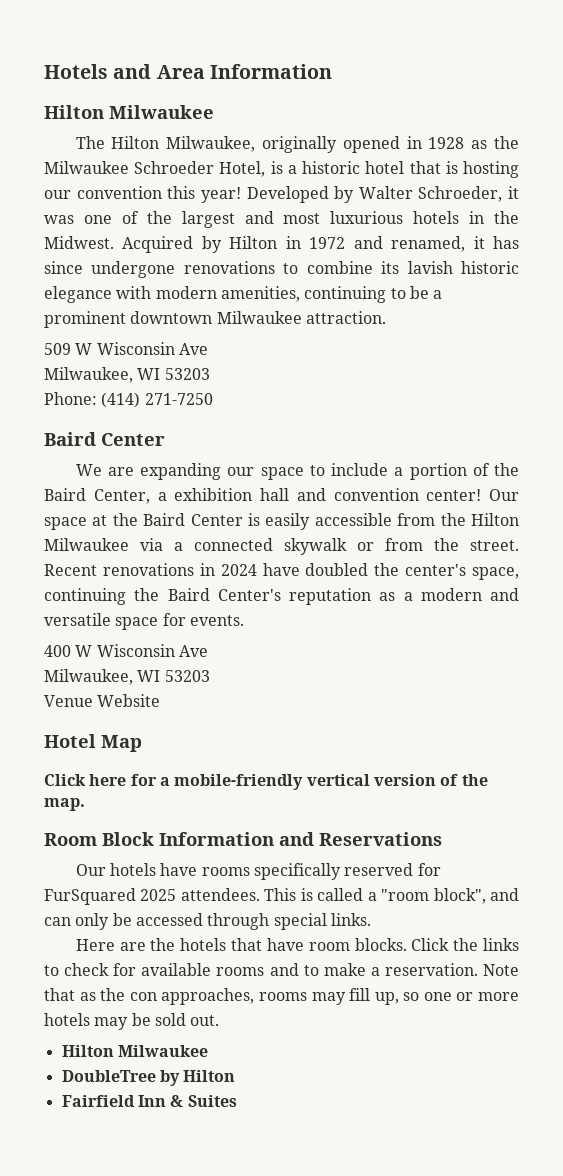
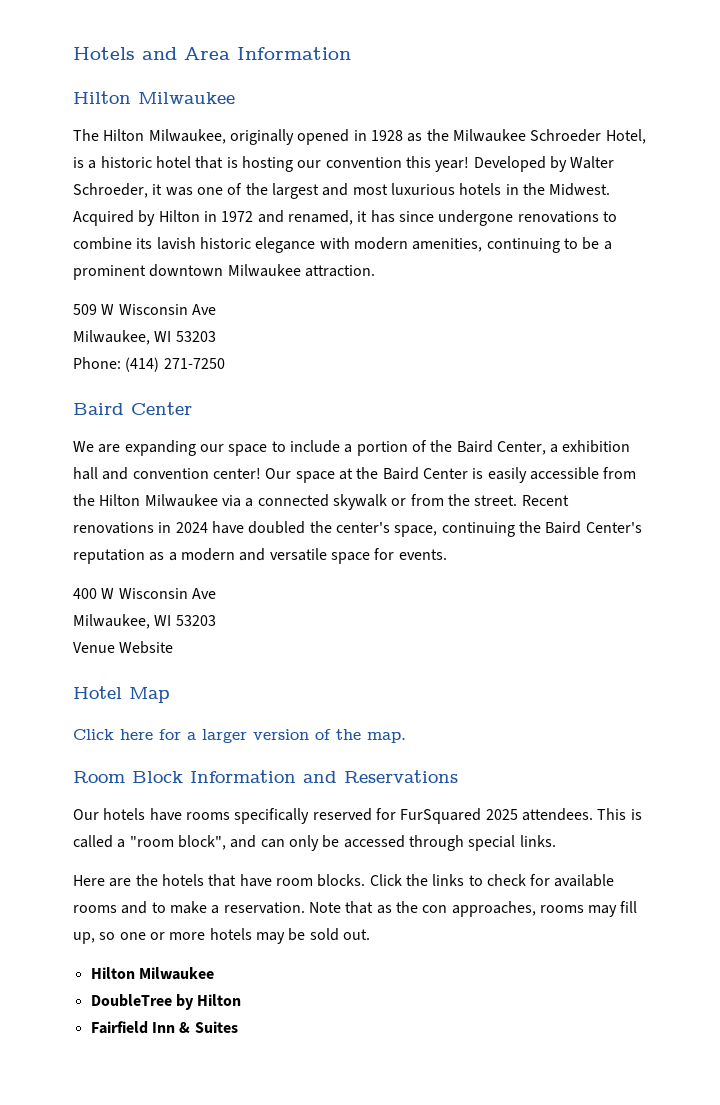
- Click here for a mobile-friendly vertical version of the map.
+ Click here for a larger version of the map.

